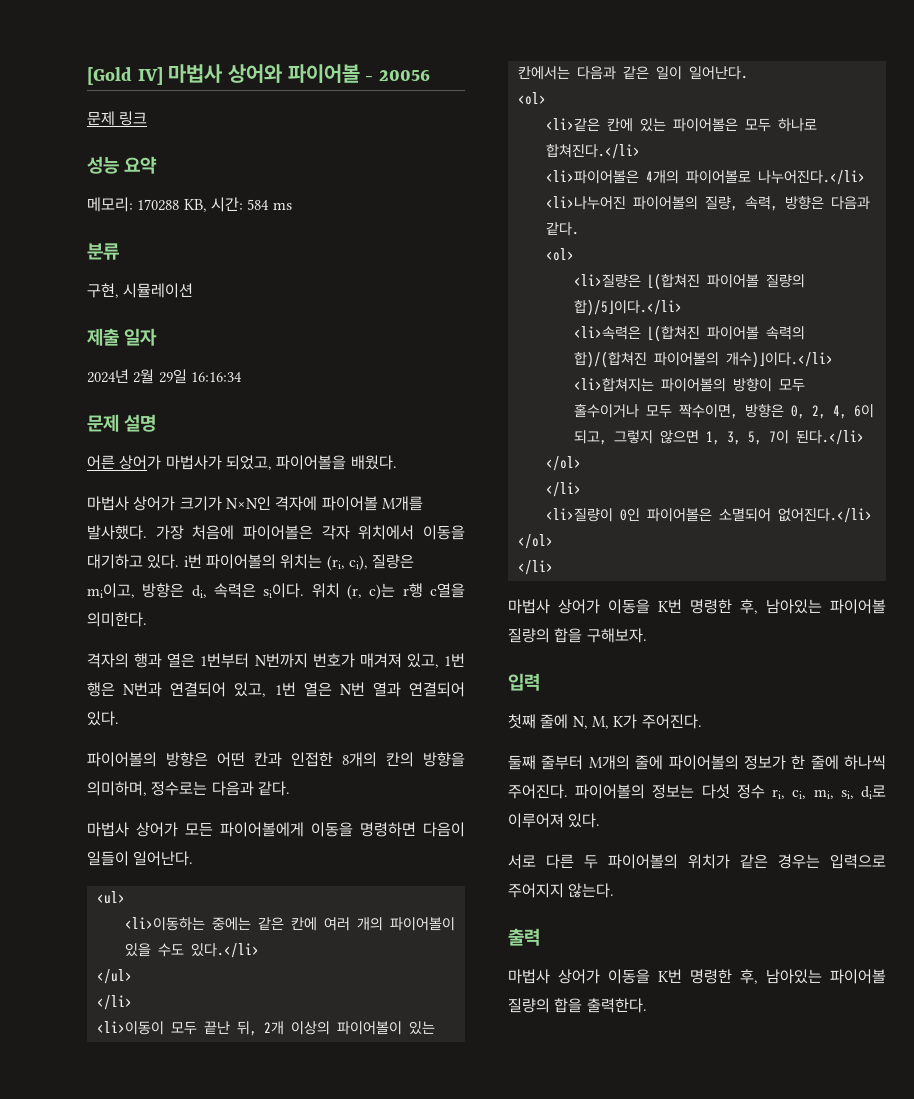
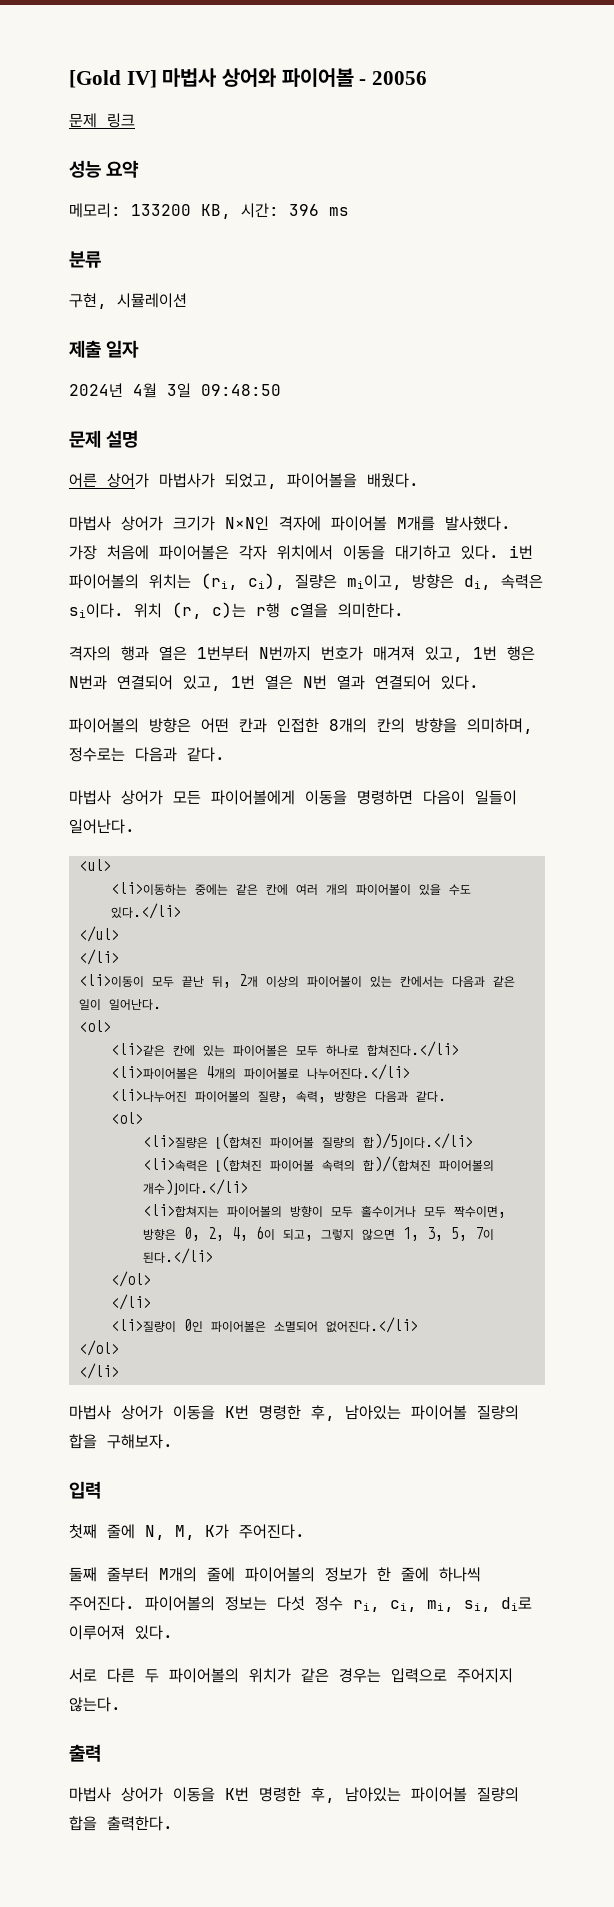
- 메모리: 170288 KB, 시간: 584 ms
+ 메모리: 133200 KB, 시간: 396 ms
- 2024년 2월 29일 16:16:34
+ 2024년 4월 3일 09:48:50

